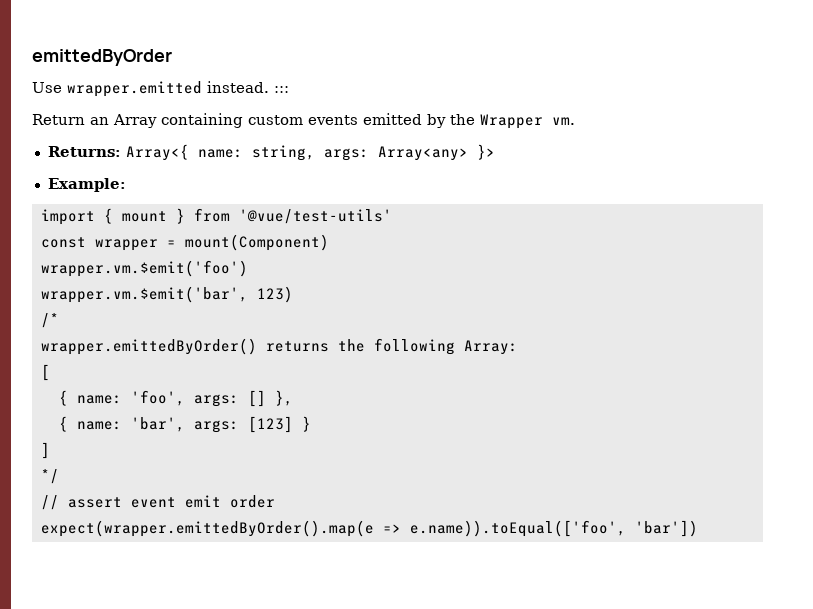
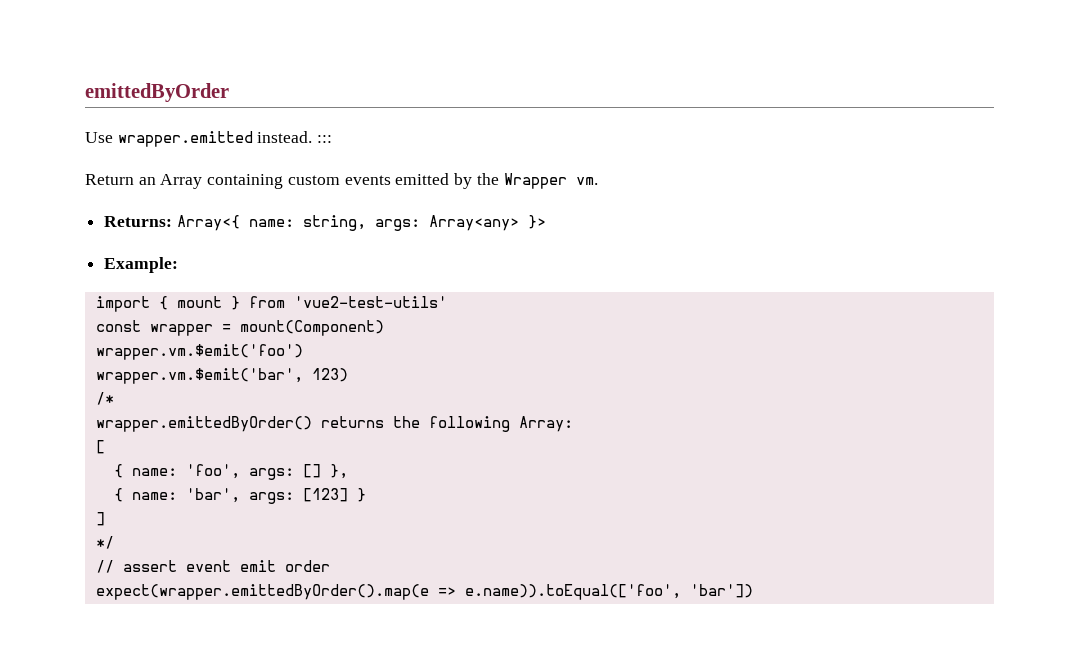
- import { mount } from '@vue/test-utils'
+ import { mount } from 'vue2-test-utils'

